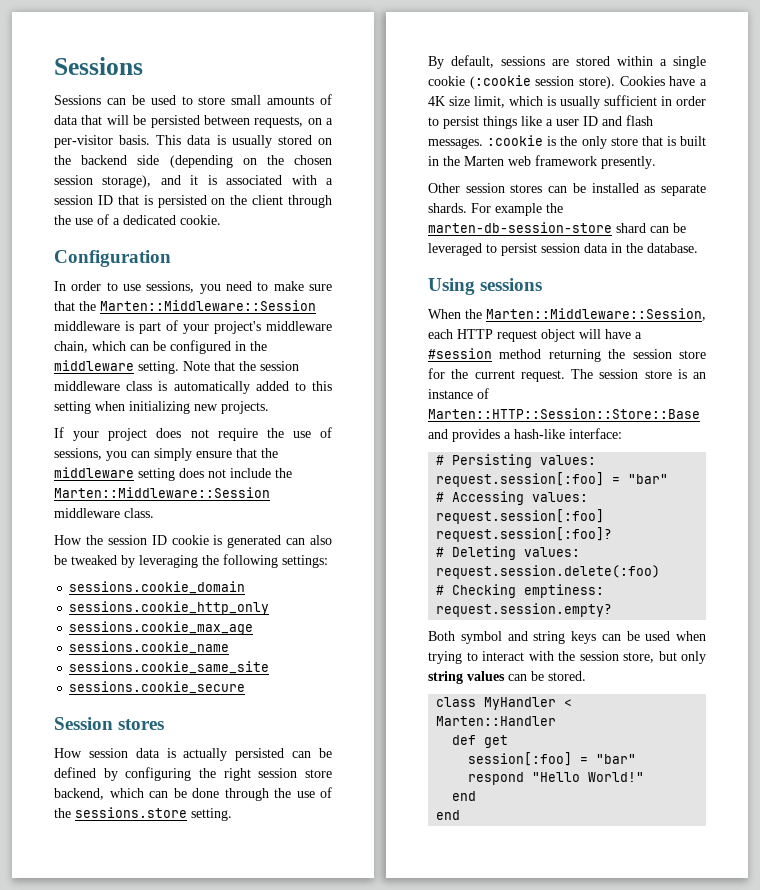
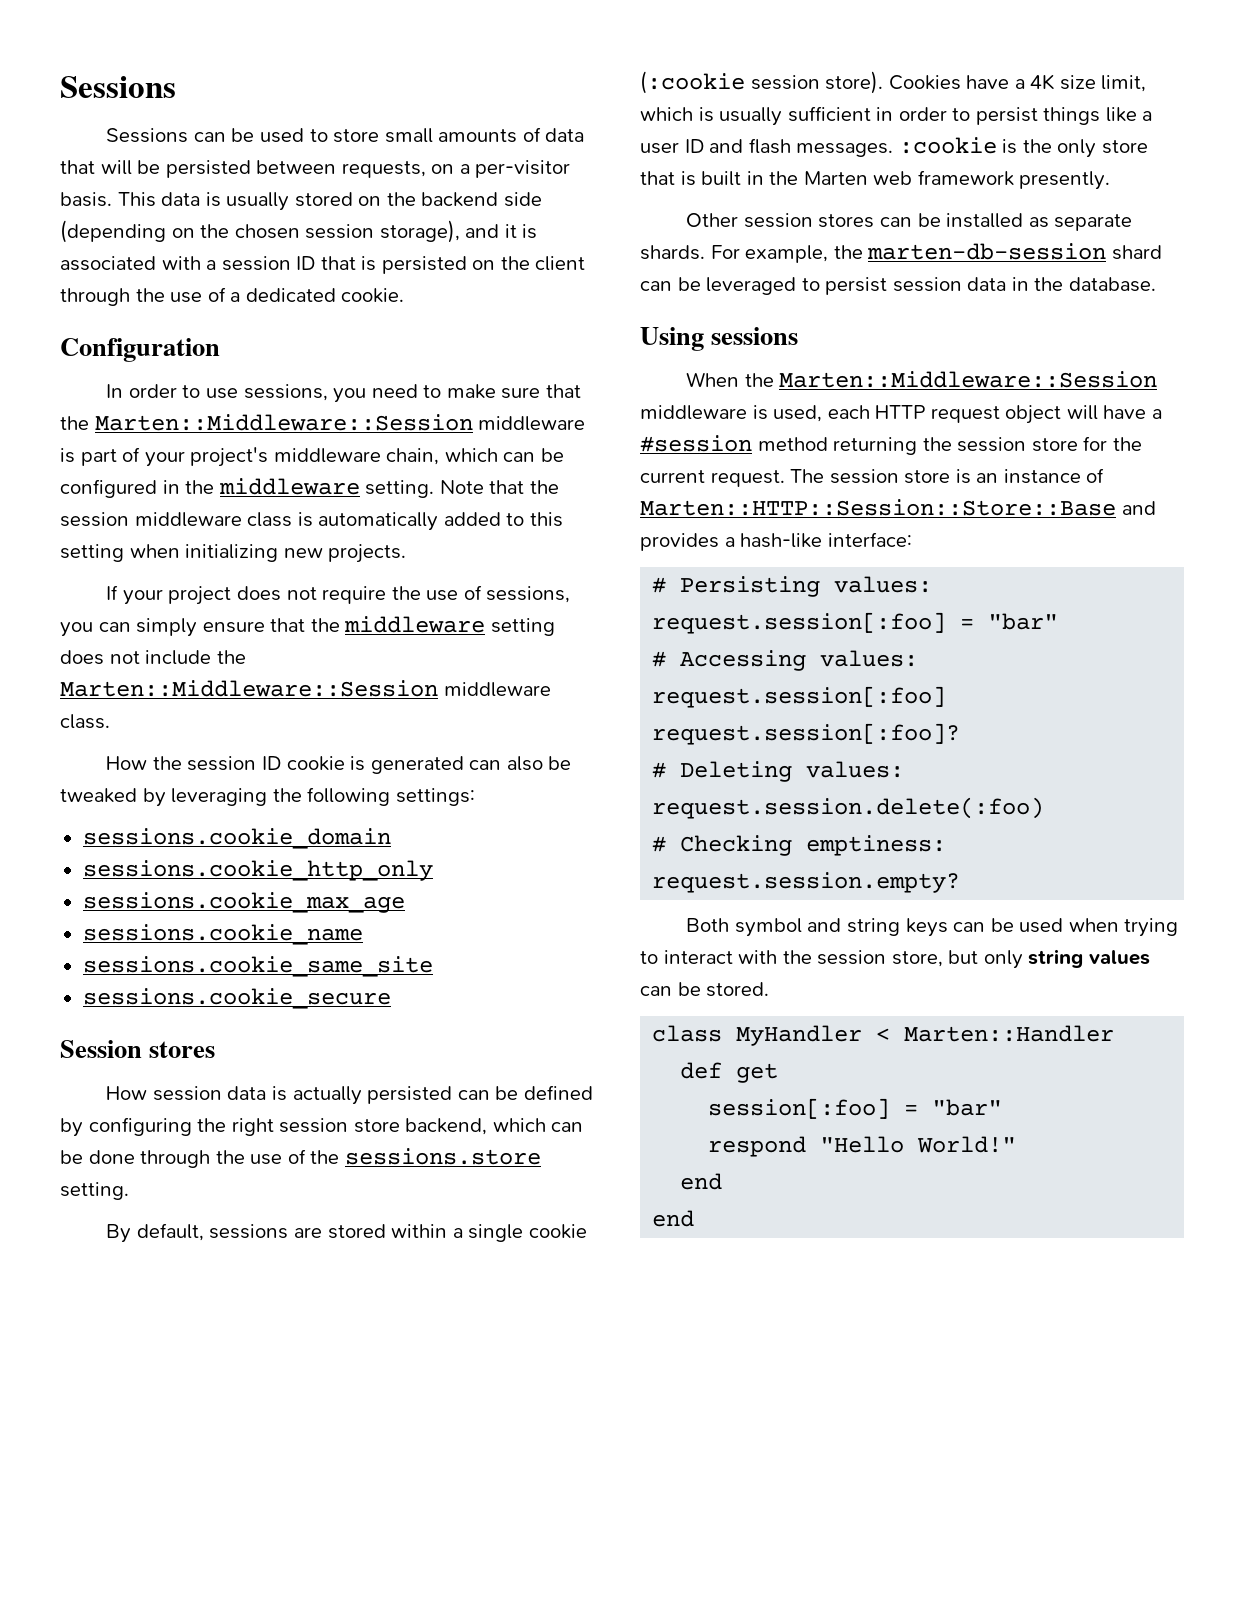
- For example the marten-db-session-store shard can be leveraged to persist session data in the database.
+ For example, the marten-db-session shard can be leveraged to persist session data in the database.
- When the Marten::Middleware::Session, each HTTP request object will have a #session method returning the session store for the current request.
+ When the Marten::Middleware::Session middleware is used, each HTTP request object will have a #session method returning the session store for the current request.

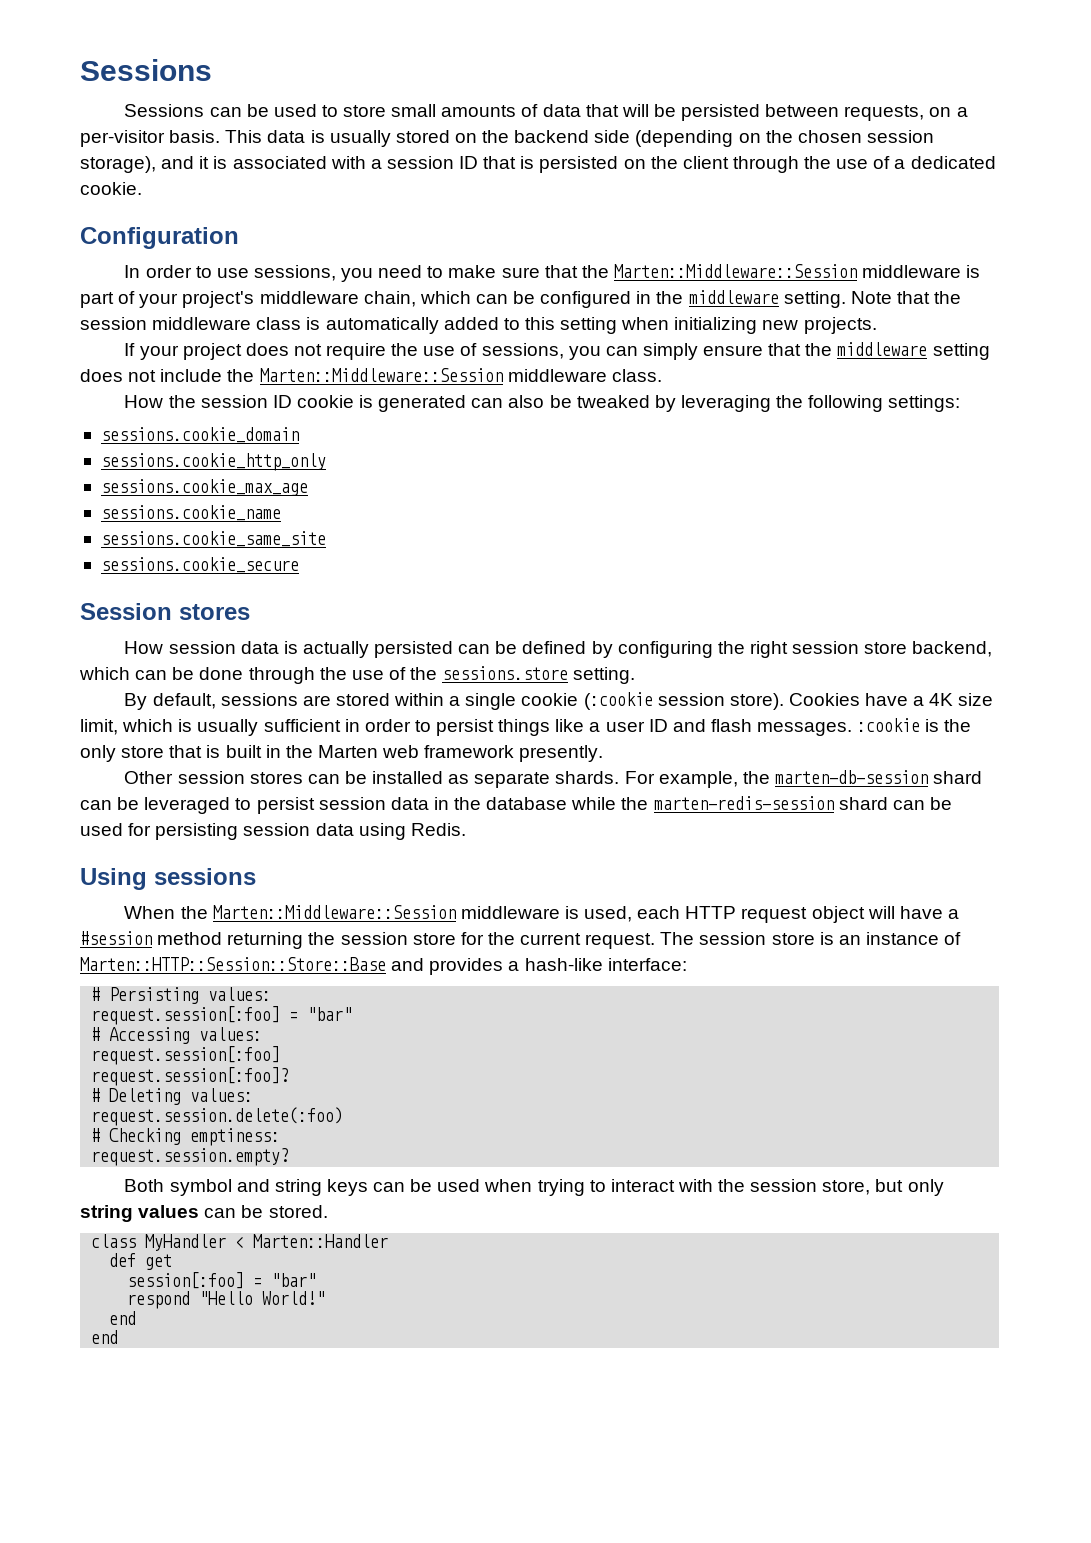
- For example, the marten-db-session shard can be leveraged to persist session data in the database.
+ For example, the marten-db-session shard can be leveraged to persist session data in the database while the marten-redis-session shard can be used for persisting session data using Redis.

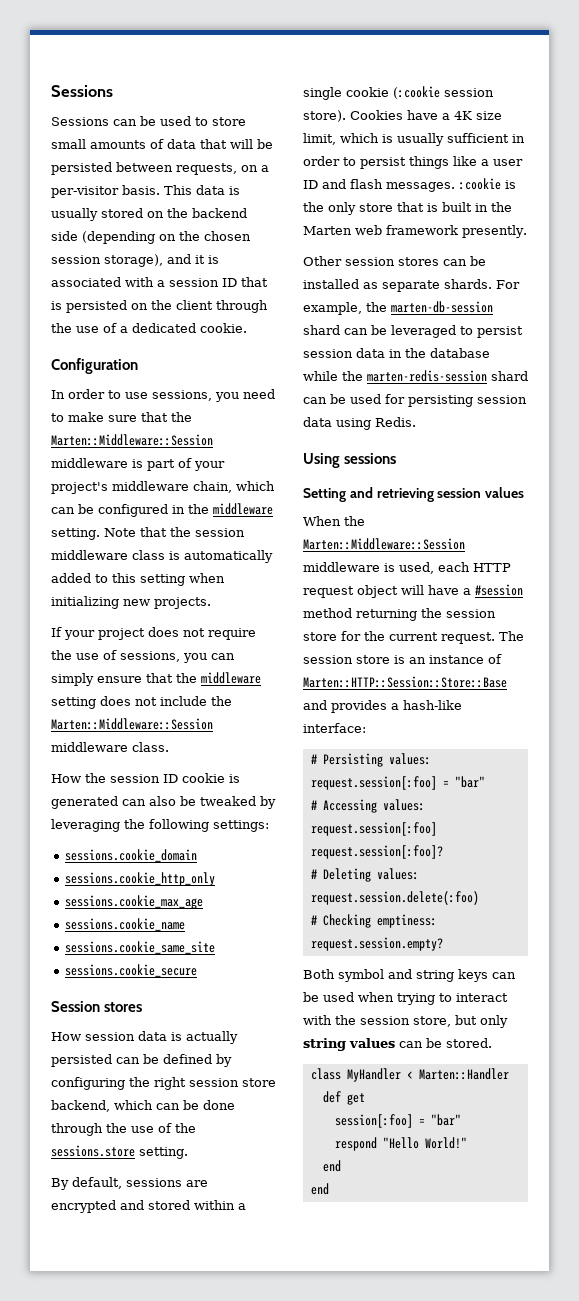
- By default, sessions are stored within a single cookie (:cookie session store).
+ By default, sessions are encrypted and stored within a single cookie (:cookie session store).
+ Setting and retrieving session values

